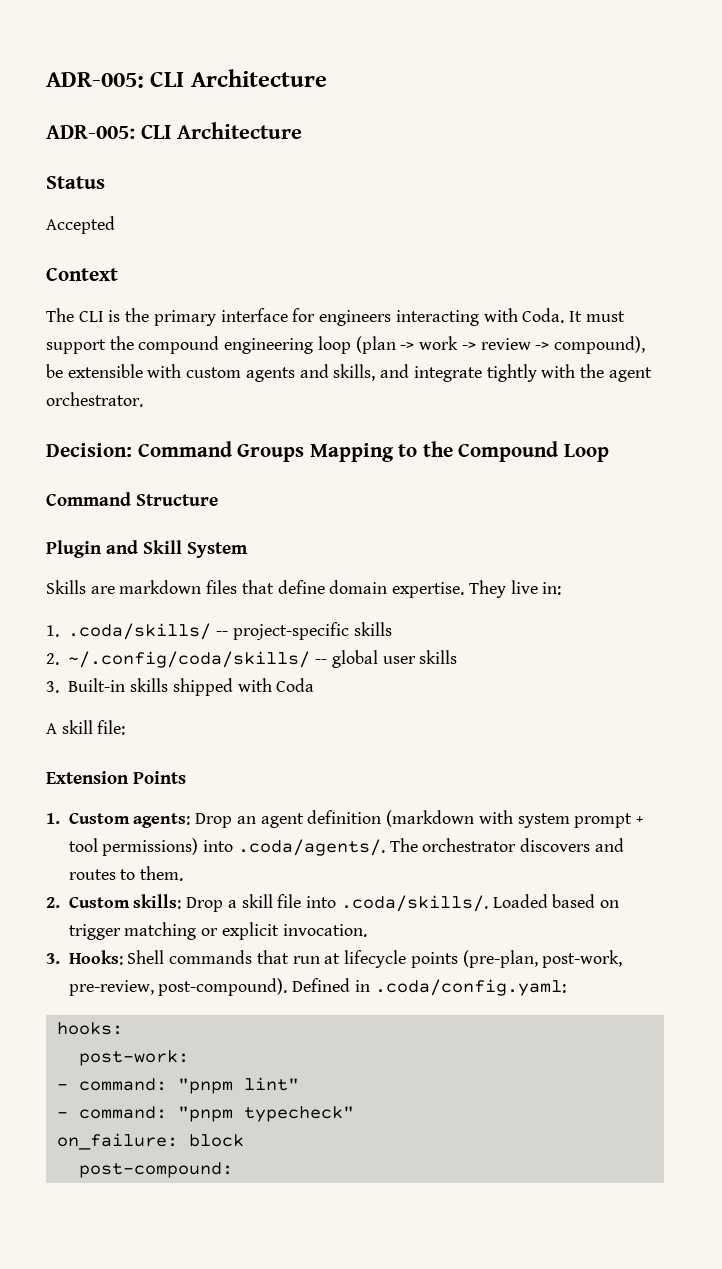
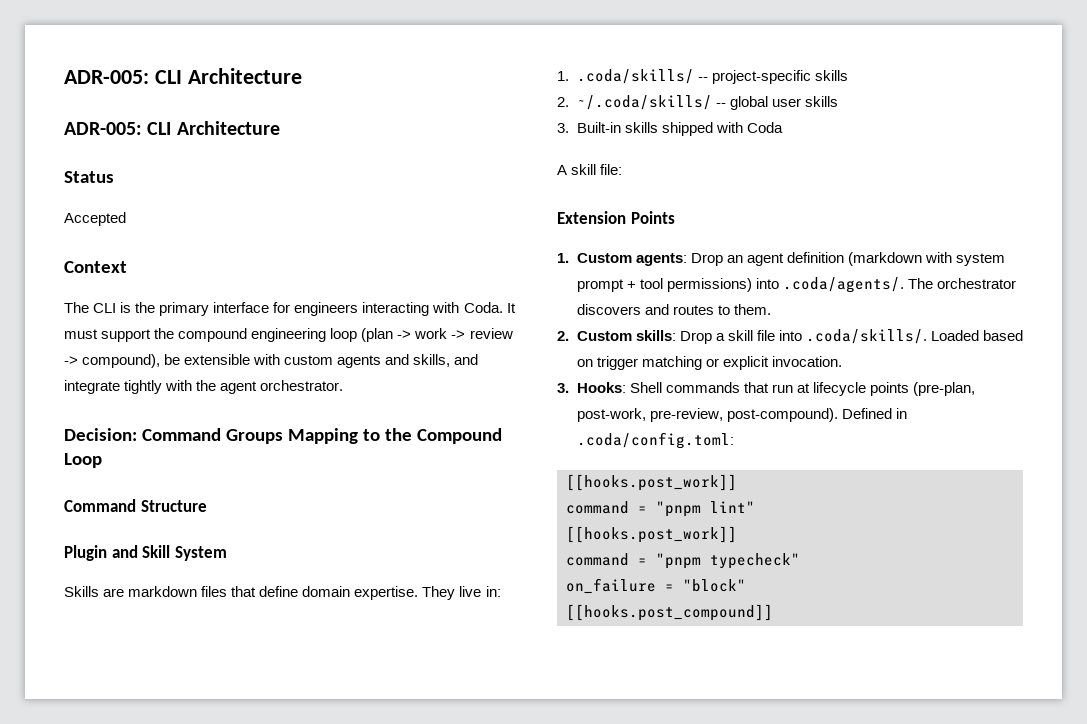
- 2. ~/.config/coda/skills/ -- global user skills
+ 2. ~/.coda/skills/ -- global user skills
- Defined in .coda/config.yaml:
- hooks:
- post-work:
- - command: "pnpm lint"
- - command: "pnpm typecheck"
+ Defined in .coda/config.toml:
+ [[hooks.post_work]]
+ command = "pnpm lint"
+ [[hooks.post_work]]
+ command = "pnpm typecheck"
- on_failure: block
- post-compound:
+ on_failure = "block"
+ [[hooks.post_compound]]

